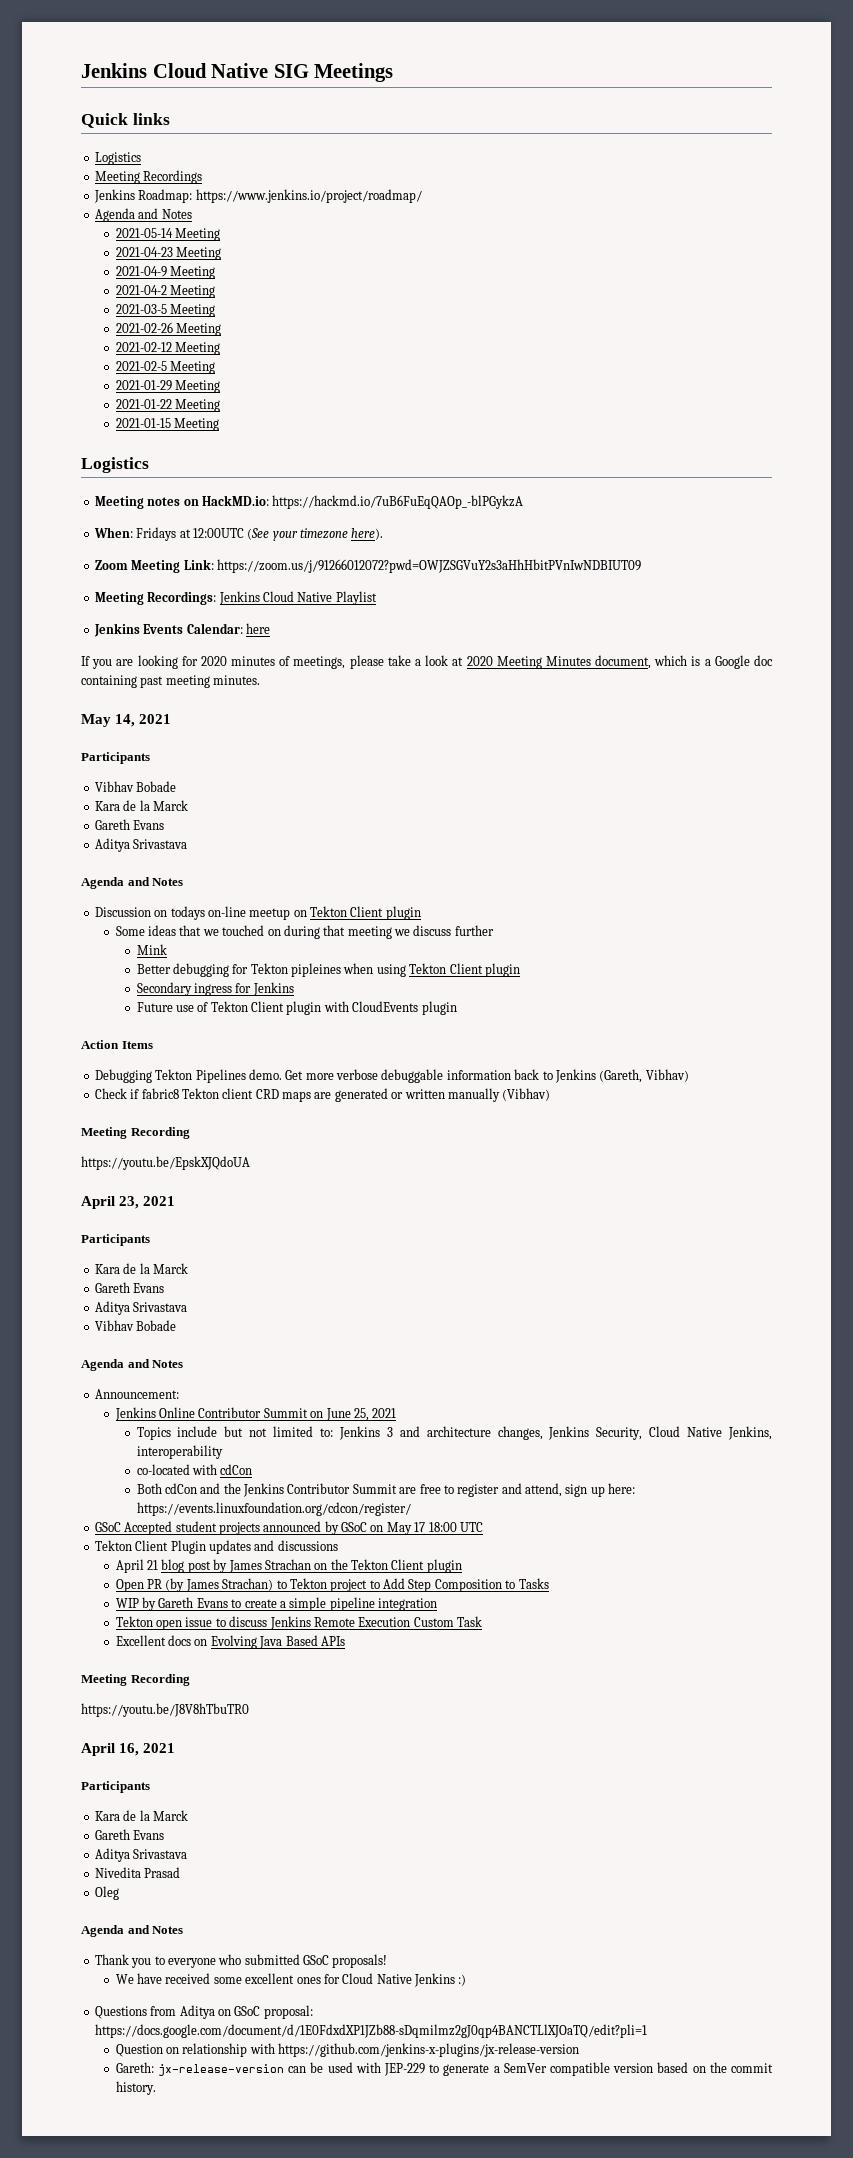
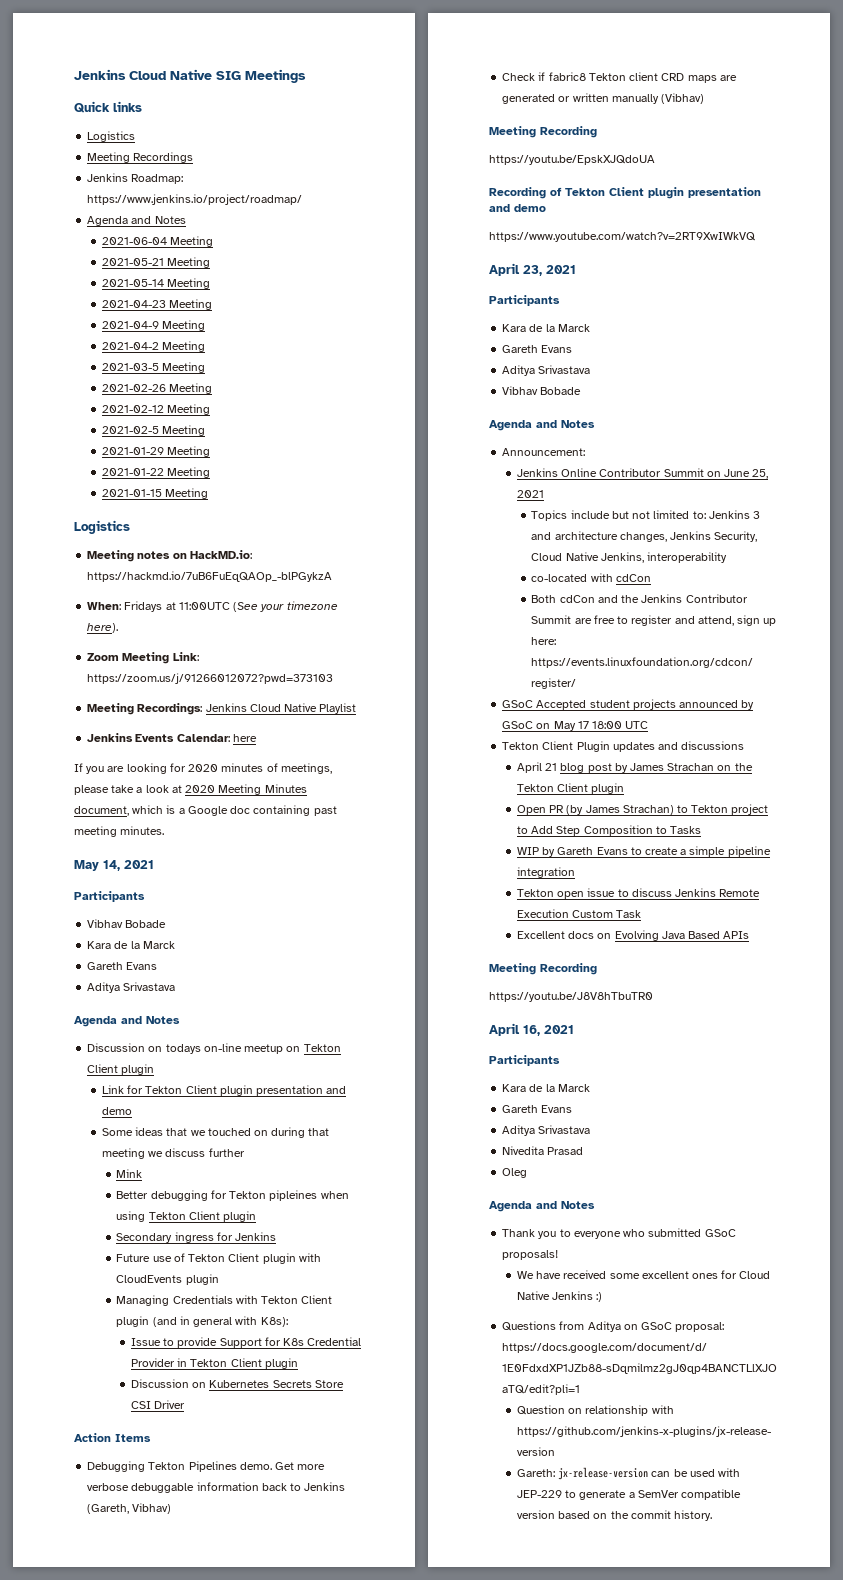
+ 2021-06-04 Meeting
+ 2021-05-21 Meeting
- When: Fridays at 12:00UTC (See your timezone here).
+ When: Fridays at 11:00UTC (See your timezone here).
- Zoom Meeting Link: https://zoom.us/j/91266012072?pwd=OWJZSGVuY2s3aHhHbitPVnIwNDBIUT09
+ Zoom Meeting Link: https://zoom.us/j/91266012072?pwd=373103
+ Link for Tekton Client plugin presentation and demo
+ Managing Credentials with Tekton Client plugin (and in general with K8s):
+ Issue to provide Support for K8s Credential Provider in Tekton Client plugin
+ Discussion on Kubernetes Secrets Store CSI Driver
+ Recording of Tekton Client plugin presentation and demo
+ https://www.youtube.com/watch?v=2RT9XwIWkVQ

